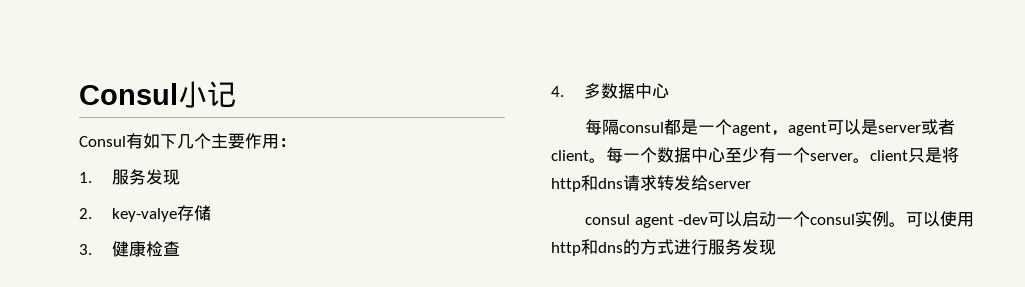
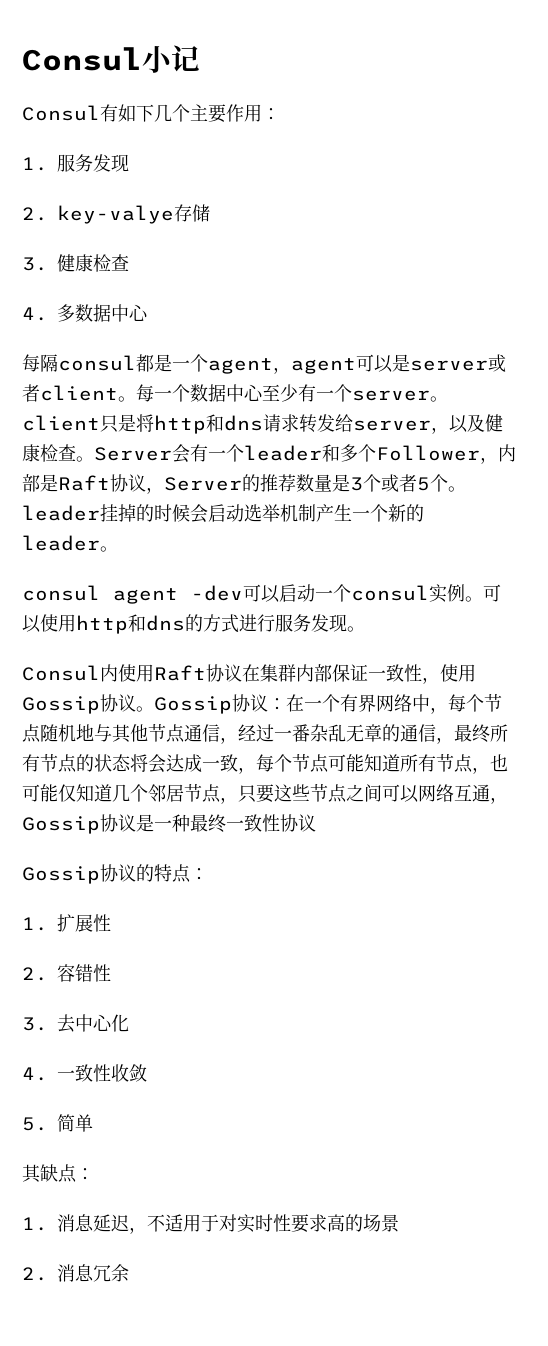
- 每一个数据中心至少有一个server。client只是将http和dns请求转发给server
+ 每一个数据中心至少有一个server。client只是将http和dns请求转发给server，以及健康检查。Server会有一个leader和多个Follower，内部是Raft协议，Server的推荐数量是3个或者5个。leader挂掉的时候会启动选举机制产生一个新的leader。
- 可以使用http和dns的方式进行服务发现
+ 可以使用http和dns的方式进行服务发现。
+ Consul内使用Raft协议在集群内部保证一致性，使用Gossip协议。Gossip协议：在一个有界网络中，每个节点随机地与其他节点通信，经过一番杂乱无章的通信，最终所有节点的状态将会达成一致，每个节点可能知道所有节点，也可能仅知道几个邻居节点，只要这些节点之间可以网络互通，Gossip协议是一种最终一致性协议
+ Gossip协议的特点：
+ 1.扩展性
+ 2.容错性
+ 3.去中心化
+ 4.一致性收敛
+ 5.简单
+ 其缺点：
+ 1.消息延迟，不适用于对实时性要求高的场景
+ 2.消息冗余

